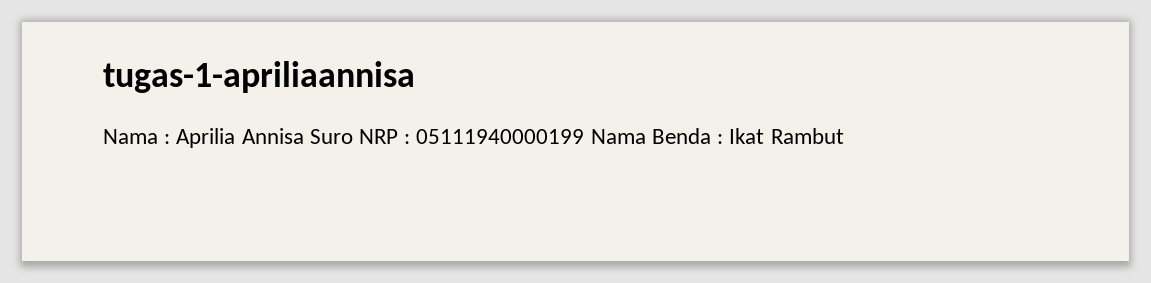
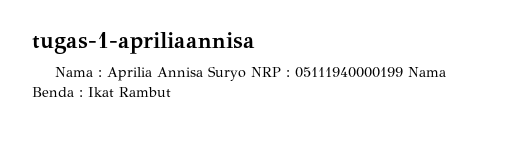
- Nama : Aprilia Annisa Suro NRP : 05111940000199 Nama Benda : Ikat Rambut
+ Nama : Aprilia Annisa Suryo NRP : 05111940000199 Nama Benda : Ikat Rambut

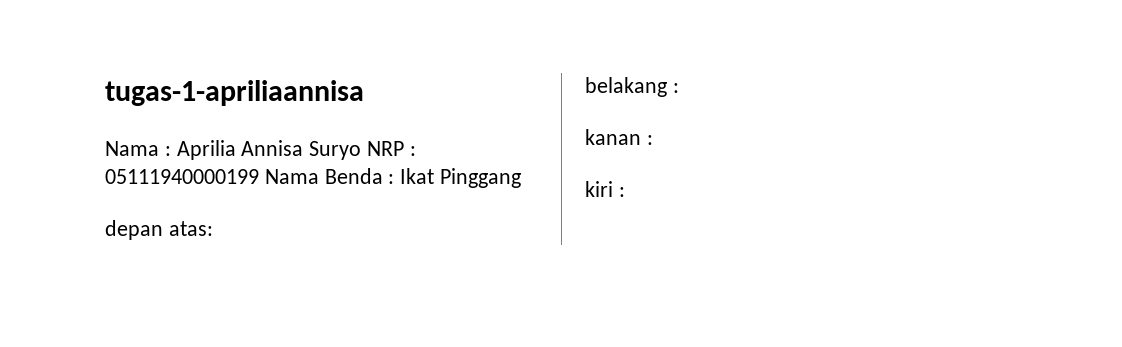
- Nama : Aprilia Annisa Suryo NRP : 05111940000199 Nama Benda : Ikat Rambut
+ Nama : Aprilia Annisa Suryo NRP : 05111940000199 Nama Benda : Ikat Pinggang
+ depan atas:
+ belakang :
+ kanan :
+ kiri :

